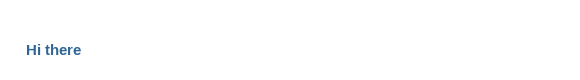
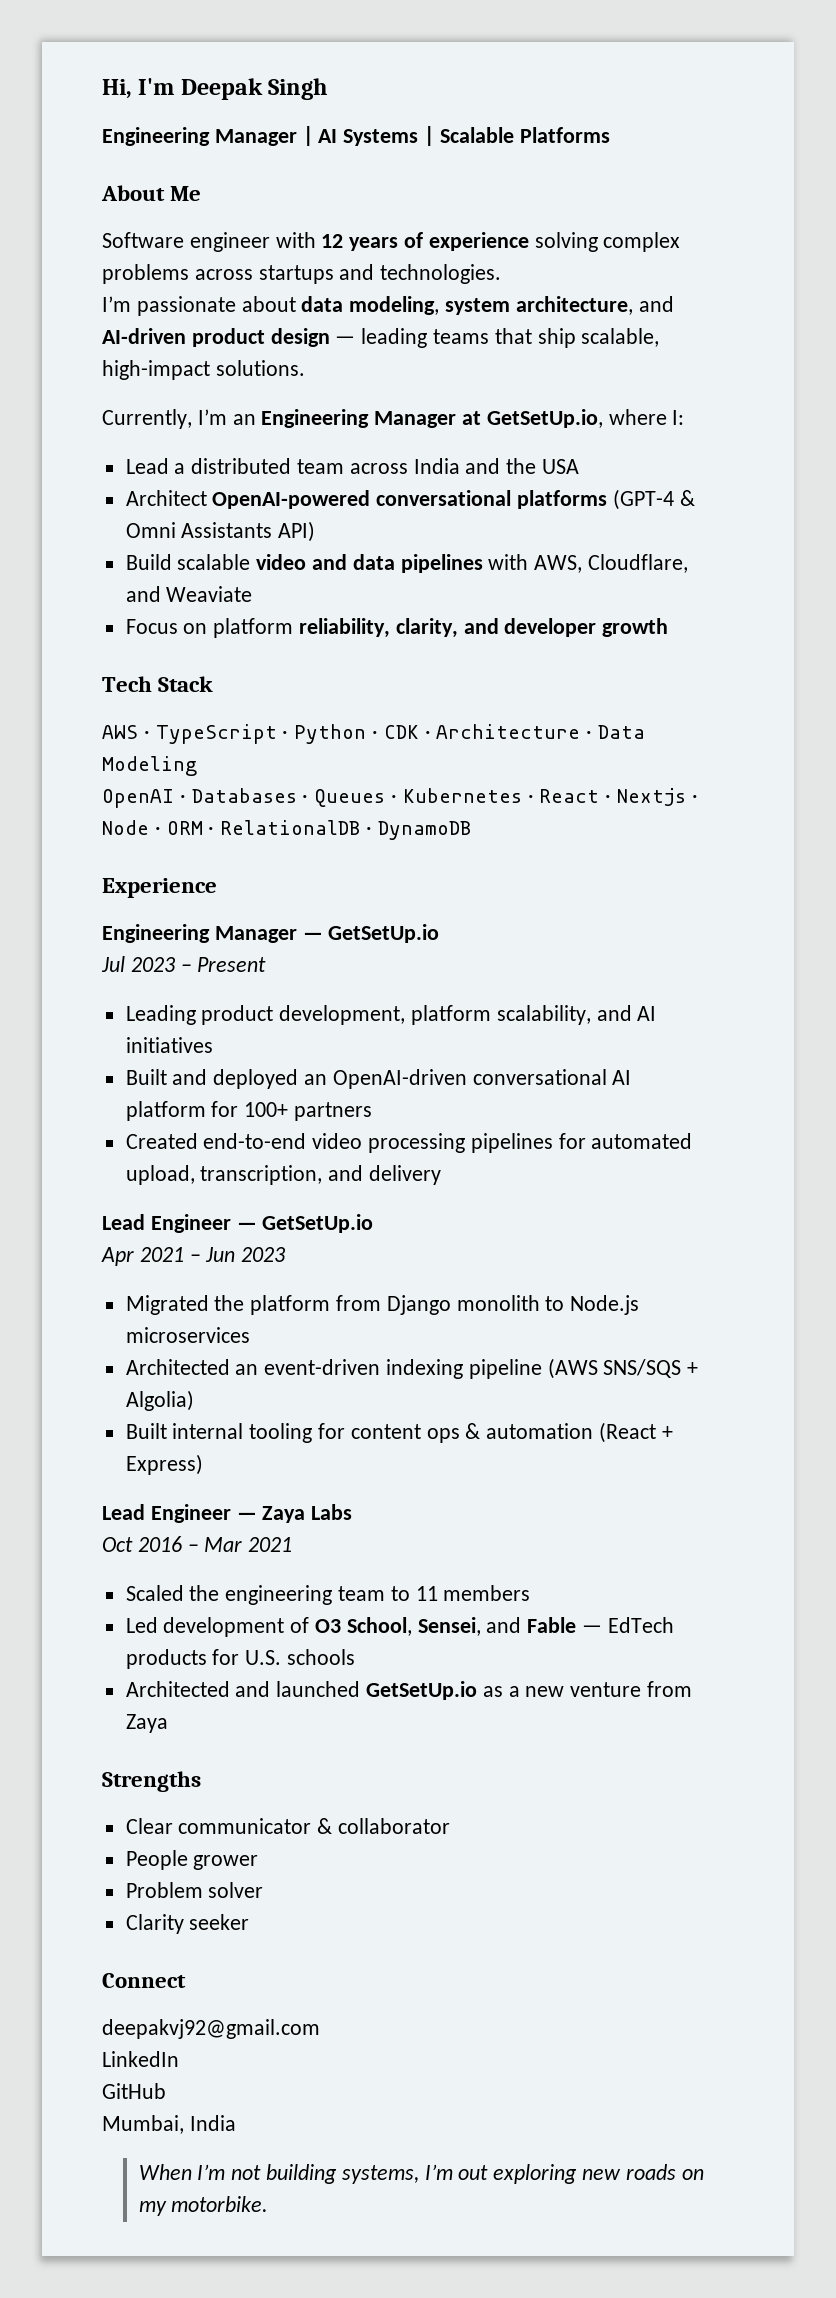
- Hi there
+ Hi, I'm Deepak Singh
+ Engineering Manager | AI Systems | Scalable Platforms
+ About Me
+ Software engineer with 12 years of experience solving complex problems across startups and technologies.
+ I’m passionate about data modeling, system architecture, and AI-driven product design — leading teams that ship scalable, high-impact solutions.
+ Currently, I’m an Engineering Manager at GetSetUp.io, where I:
+ Lead a distributed team across India and the USA
+ Architect OpenAI-powered conversational platforms (GPT-4 & Omni Assistants API)
+ Build scalable video and data pipelines with AWS, Cloudflare, and Weaviate
+ Focus on platform reliability, clarity, and developer growth
+ Tech Stack
+ AWS · TypeScript · Python · CDK · Architecture · Data Modeling
+ OpenAI · Databases · Queues · Kubernetes · React · Nextjs · Node · ORM · RelationalDB · DynamoDB
+ Experience
+ Engineering Manager — GetSetUp.io
+ Jul 2023 – Present
+ Leading product development, platform scalability, and AI initiatives
+ Built and deployed an OpenAI-driven conversational AI platform for 100+ partners
+ Created end-to-end video processing pipelines for automated upload, transcription, and delivery
+ Lead Engineer — GetSetUp.io
+ Apr 2021 – Jun 2023
+ Migrated the platform from Django monolith to Node.js microservices
+ Architected an event-driven indexing pipeline (AWS SNS/SQS + Algolia)
+ Built internal tooling for content ops & automation (React + Express)
+ Lead Engineer — Zaya Labs
+ Oct 2016 – Mar 2021
+ Scaled the engineering team to 11 members
+ Led development of O3 School, Sensei, and Fable — EdTech products for U.S. schools
+ Architected and launched GetSetUp.io as a new venture from Zaya
+ Strengths
+ Clear communicator & collaborator
+ People grower
+ Problem solver
+ Clarity seeker
+ Connect
+ deepakvj92@gmail.com
+ LinkedIn
+ GitHub
+ Mumbai, India
+ When I’m not building systems, I’m out exploring new roads on my motorbike.

